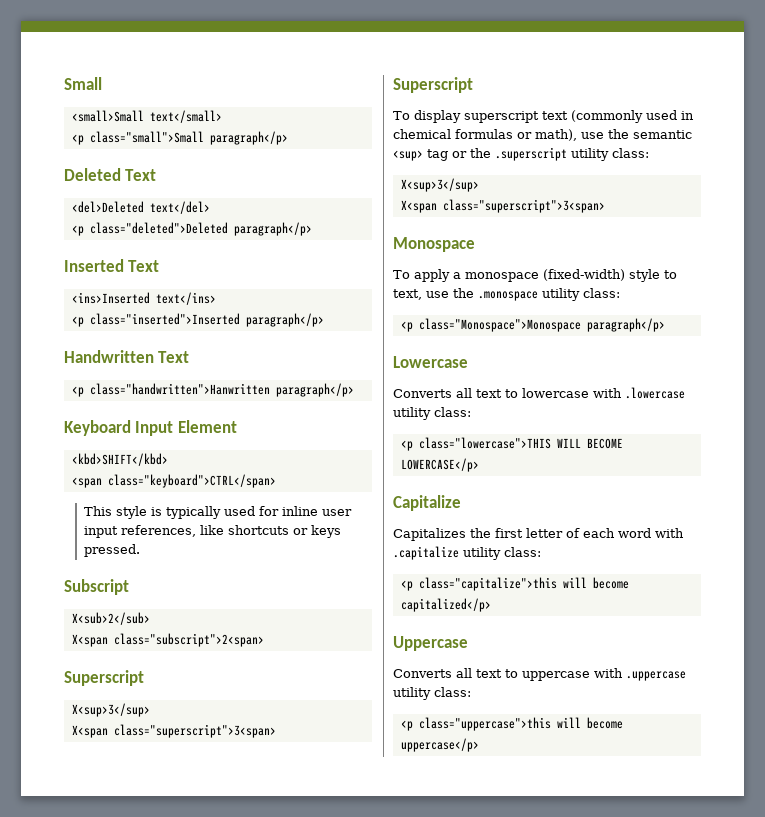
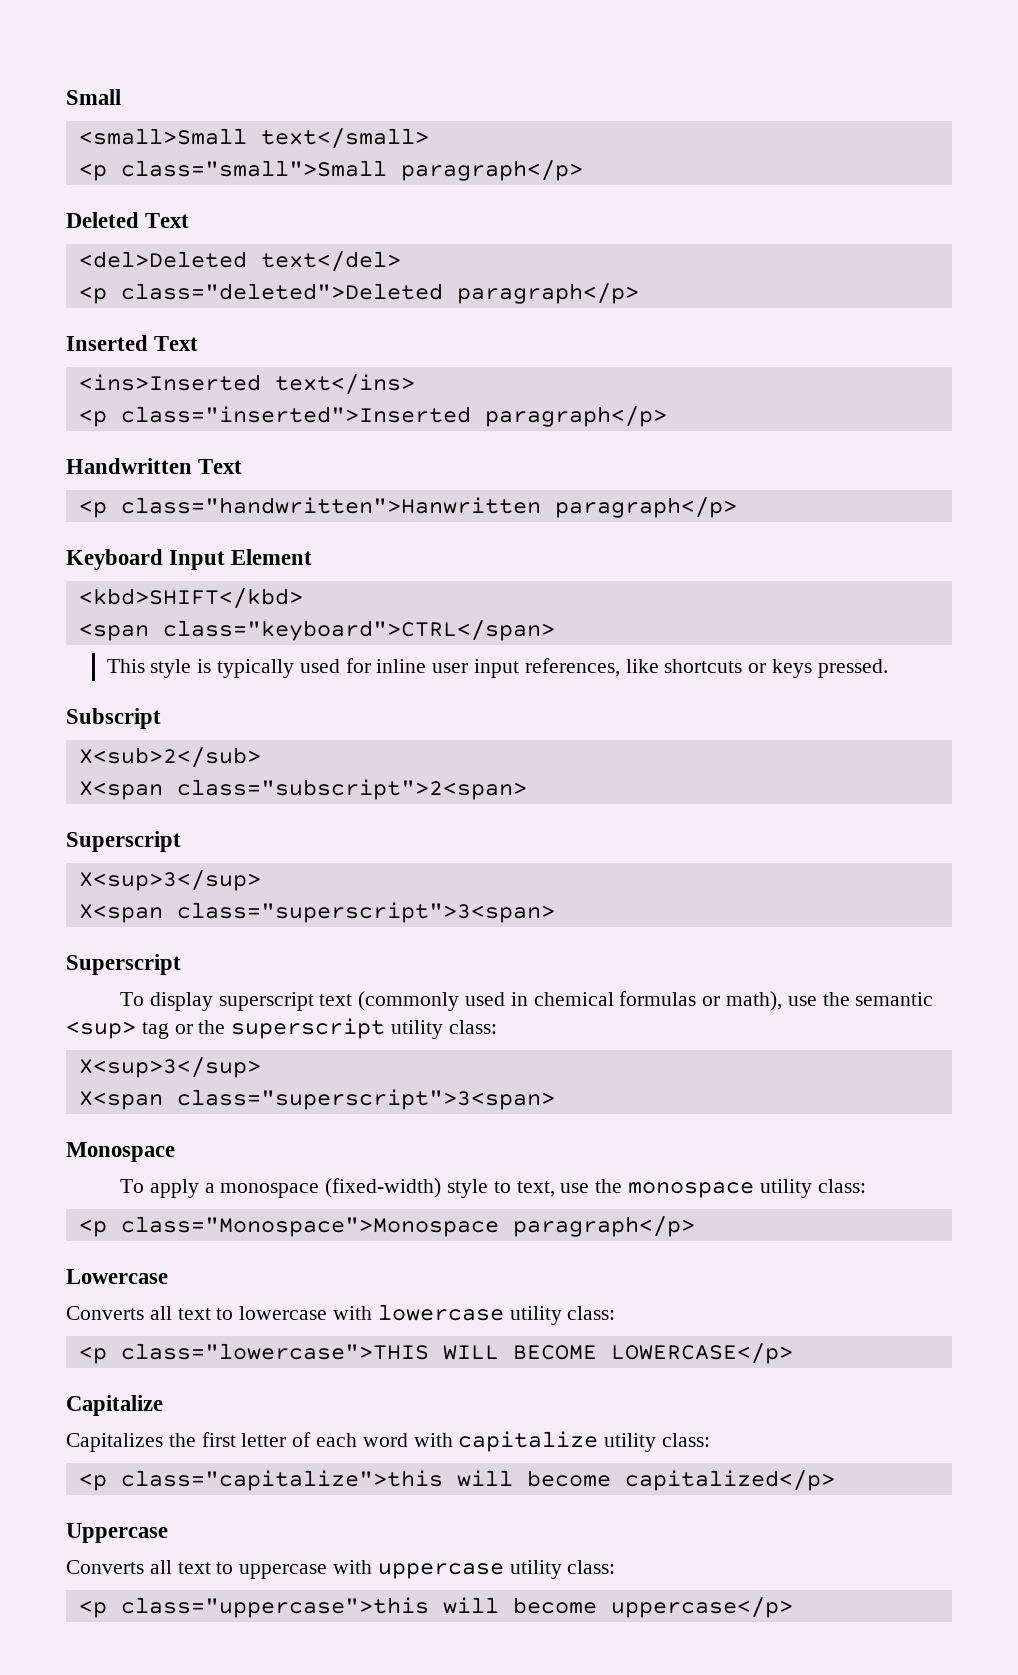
- To display superscript text (commonly used in chemical formulas or math), use the semantic <sup> tag or the .superscript utility class:
+ To display superscript text (commonly used in chemical formulas or math), use the semantic <sup> tag or the superscript utility class:
- To apply a monospace (fixed-width) style to text, use the .monospace utility class:
+ To apply a monospace (fixed-width) style to text, use the monospace utility class:
- Converts all text to lowercase with .lowercase utility class:
+ Converts all text to lowercase with lowercase utility class:
- Capitalizes the first letter of each word with .capitalize utility class:
+ Capitalizes the first letter of each word with capitalize utility class:
- Converts all text to uppercase with .uppercase utility class:
+ Converts all text to uppercase with uppercase utility class:

